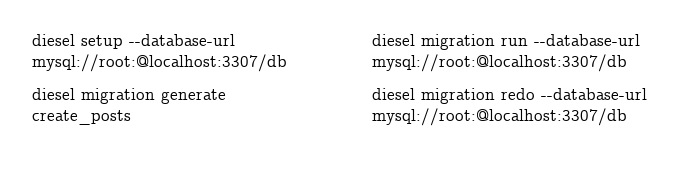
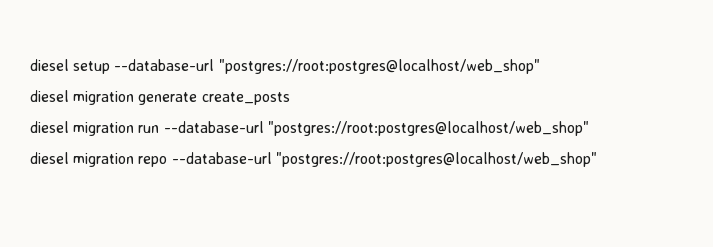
- diesel setup --database-url mysql://root:@localhost:3307/db
+ diesel setup --database-url "postgres://root:postgres@localhost/web_shop"
- diesel migration run --database-url mysql://root:@localhost:3307/db
- diesel migration redo --database-url mysql://root:@localhost:3307/db
+ diesel migration run --database-url "postgres://root:postgres@localhost/web_shop"
+ diesel migration repo --database-url "postgres://root:postgres@localhost/web_shop"

